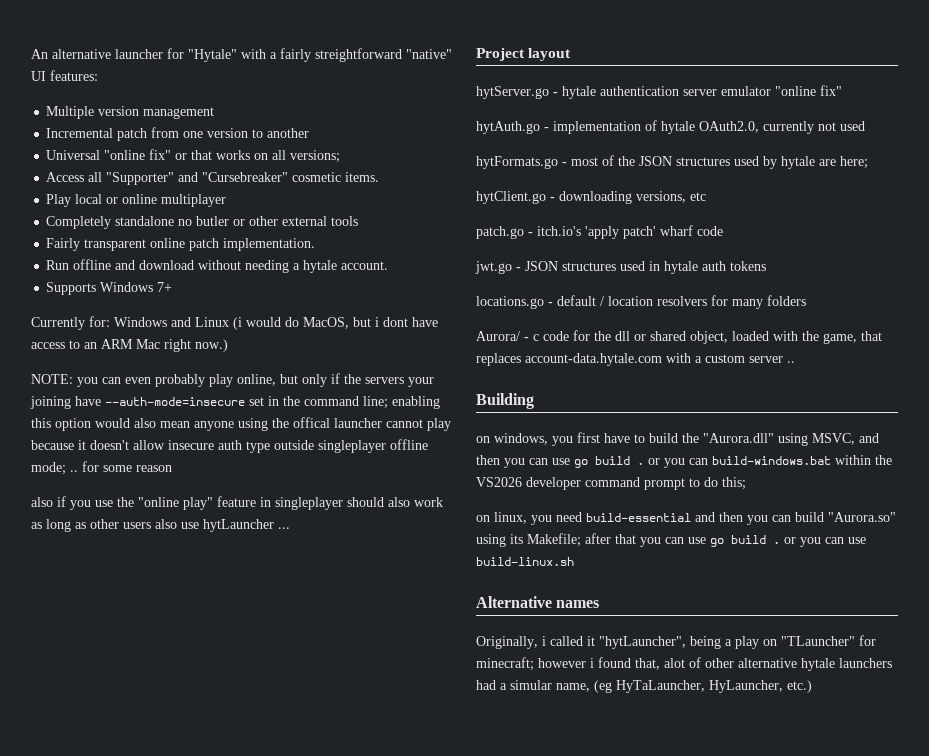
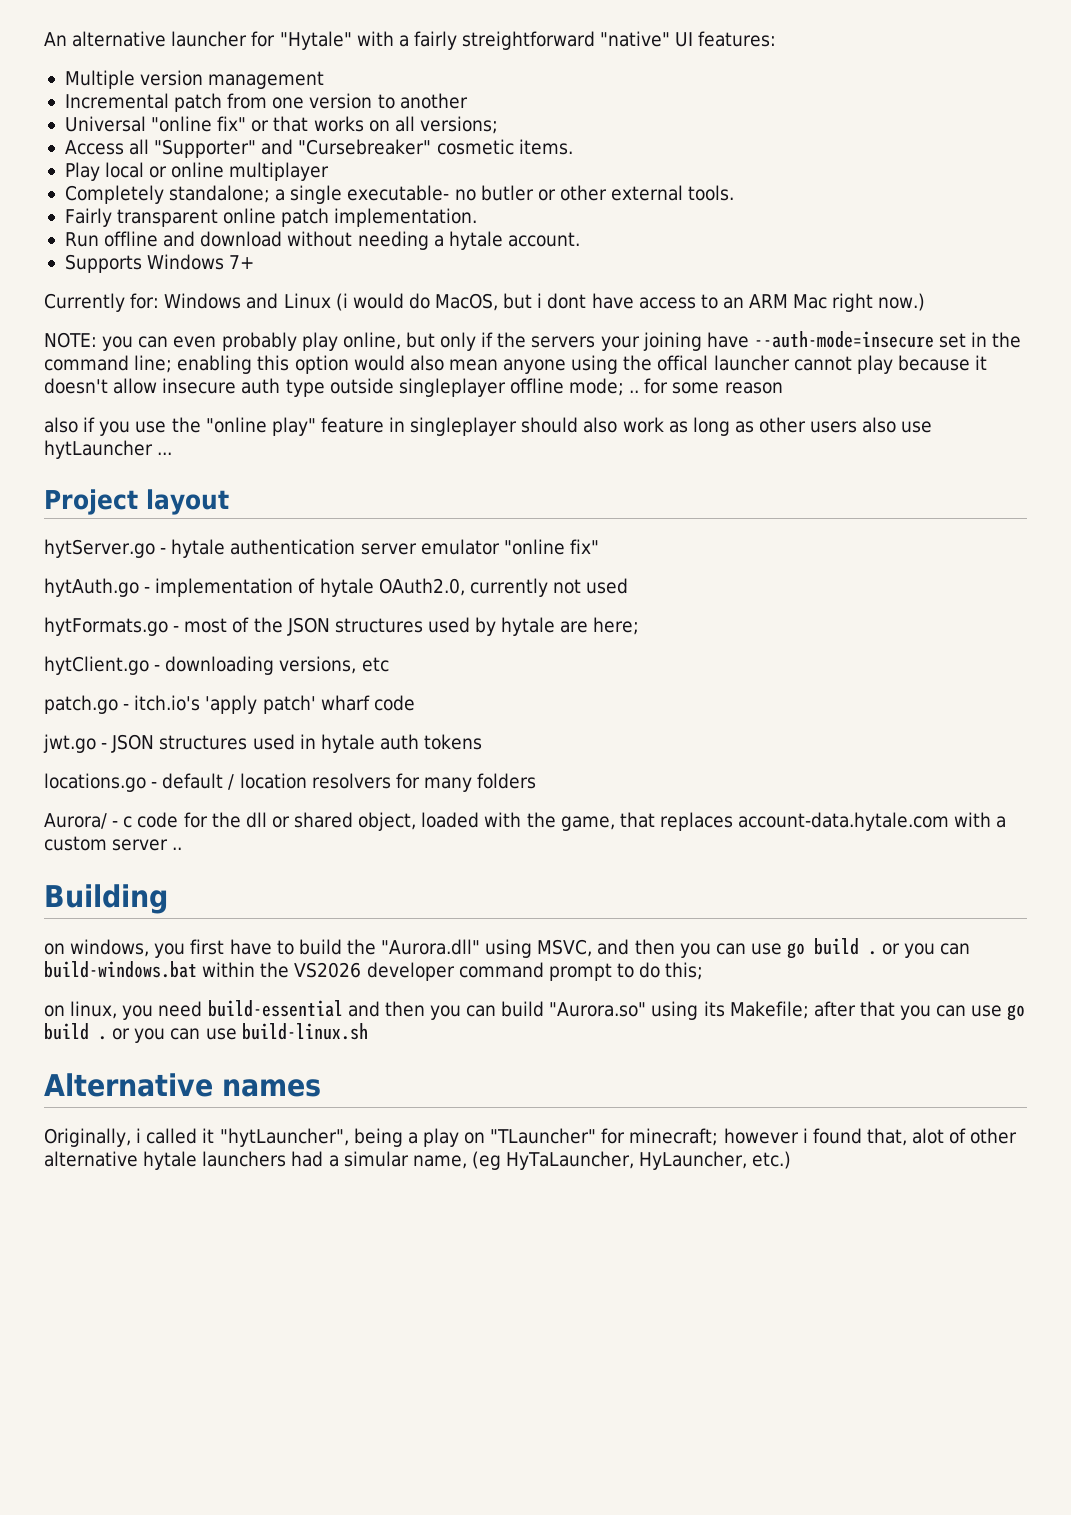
- Completely standalone no butler or other external tools
+ Completely standalone; a single executable- no butler or other external tools.

